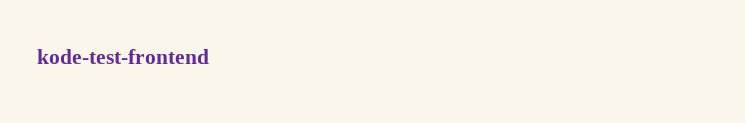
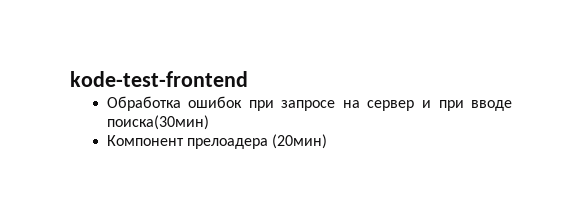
+ Обработка ошибок при запросе на сервер и при вводе поиска(30мин)
+ Компонент прелоадера (20мин)

